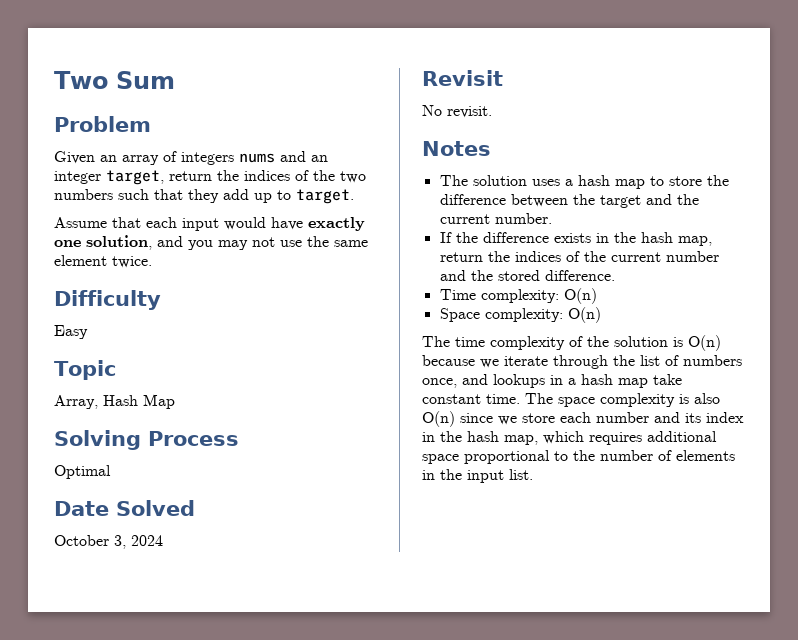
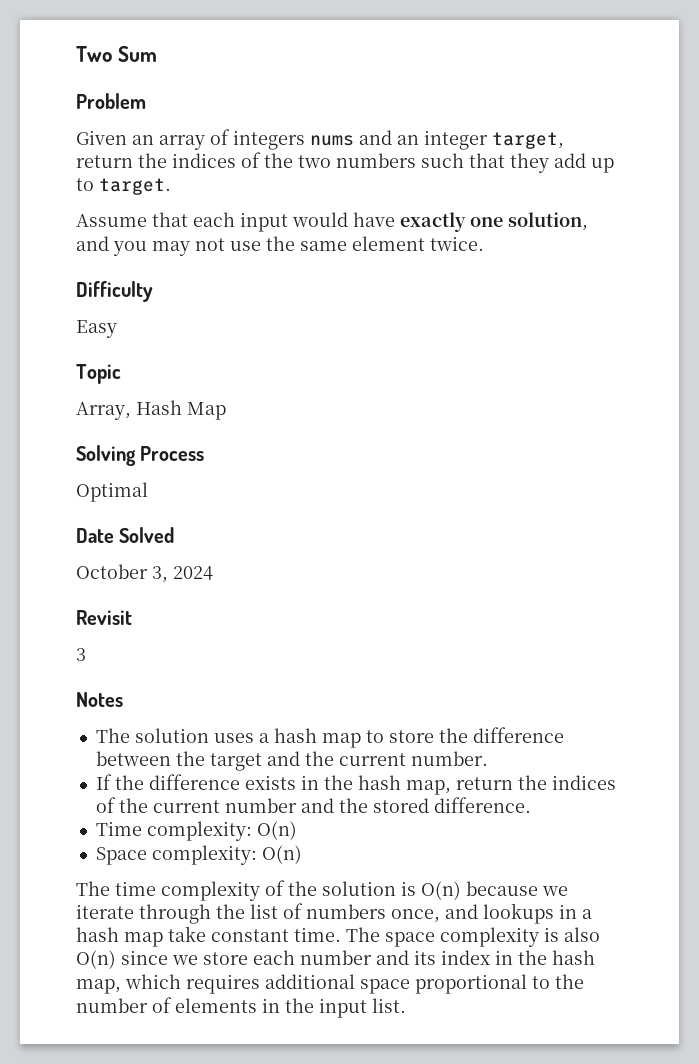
- No revisit.
+ 3

